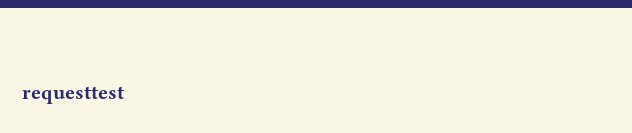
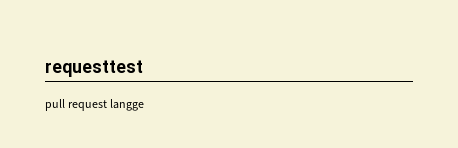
+ pull request langge

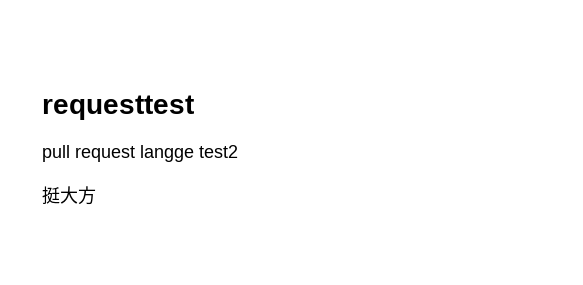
- pull request langge
+ pull request langge test2
+ 挺大方

